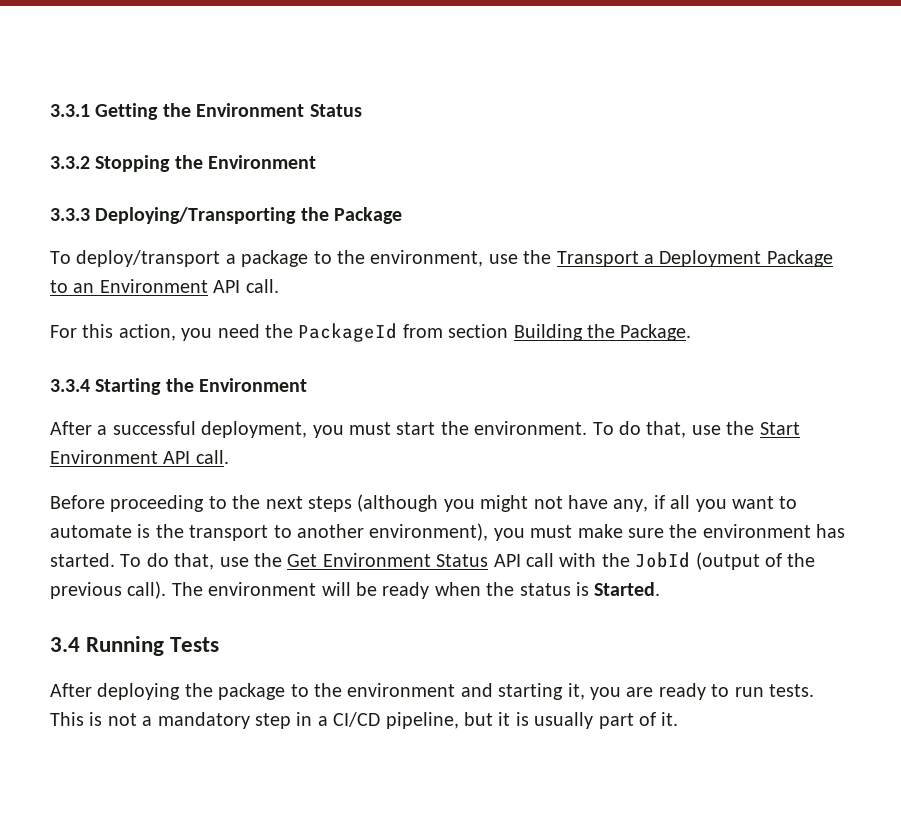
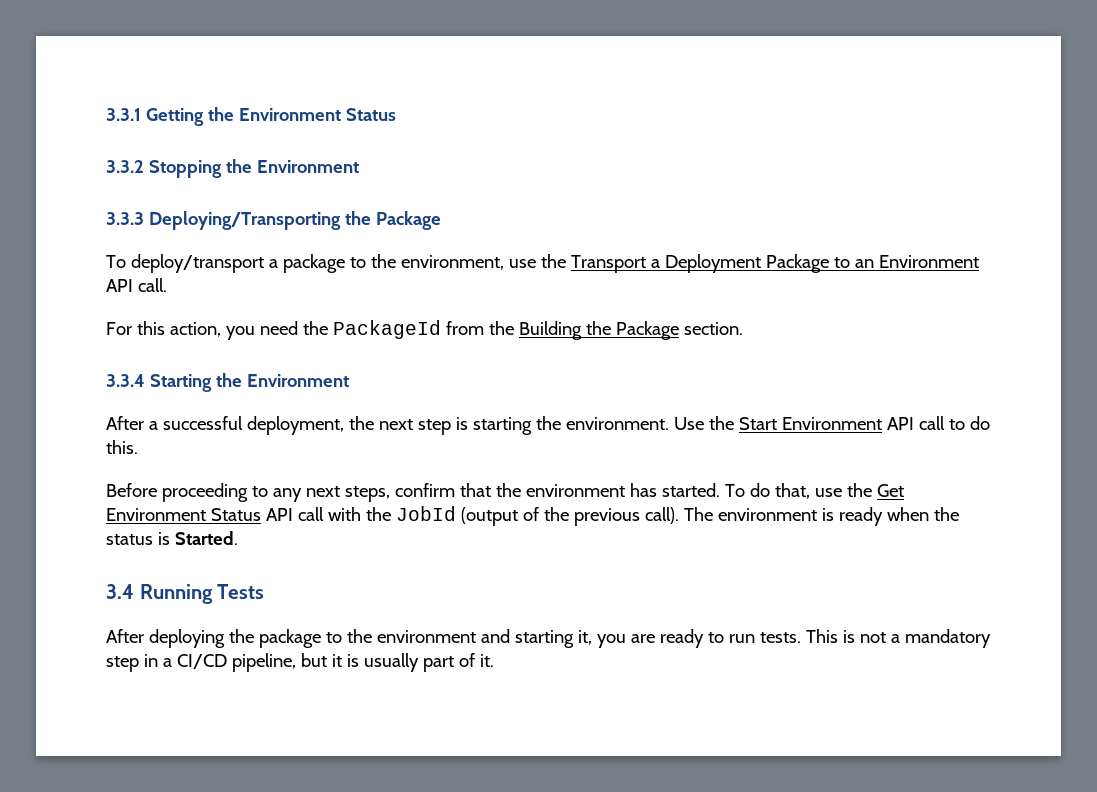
- For this action, you need the PackageId from section Building the Package.
+ For this action, you need the PackageId from the Building the Package section.
- After a successful deployment, you must start the environment. To do that, use the Start Environment API call.
- Before proceeding to the next steps (although you might not have any, if all you want to automate is the transport to another environment), you must make sure the environment has started.
+ After a successful deployment, the next step is starting the environment. Use the Start Environment API call to do this.
+ Before proceeding to any next steps, confirm that the environment has started.
- The environment will be ready when the status is Started.
+ The environment is ready when the status is Started.

